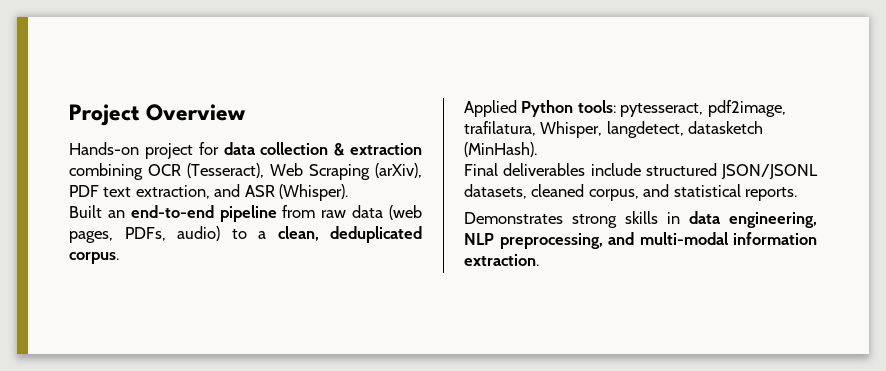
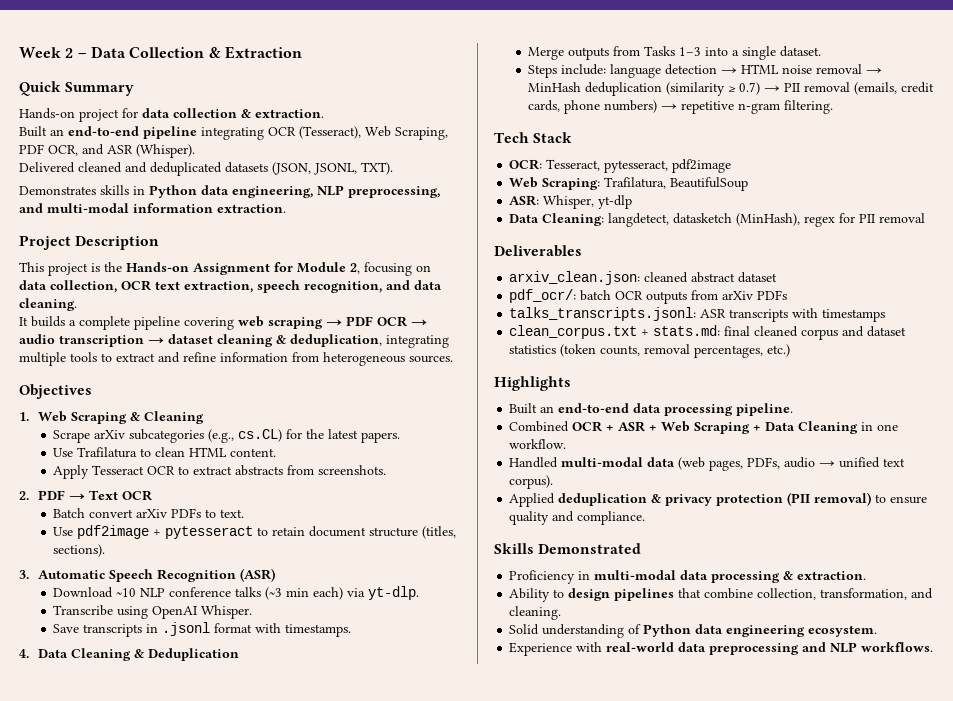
- Project Overview
+ Week 2 – Data Collection & Extraction
+ Quick Summary
- Hands-on project for data collection & extraction combining OCR (Tesseract), Web Scraping (arXiv), PDF text extraction, and ASR (Whisper).
- Built an end-to-end pipeline from raw data (web pages, PDFs, audio) to a clean, deduplicated corpus.
- Applied Python tools: pytesseract, pdf2image, trafilatura, Whisper, langdetect, datasketch (MinHash).
- Final deliverables include structured JSON/JSONL datasets, cleaned corpus, and statistical reports.
+ Hands-on project for data collection & extraction.
+ Built an end-to-end pipeline integrating OCR (Tesseract), Web Scraping, PDF OCR, and ASR (Whisper).
+ Delivered cleaned and deduplicated datasets (JSON, JSONL, TXT).
- Demonstrates strong skills in data engineering, NLP preprocessing, and multi-modal information extraction.
+ Demonstrates skills in Python data engineering, NLP preprocessing, and multi-modal information extraction.
+ Project Description
+ This project is the Hands-on Assignment for Module 2, focusing on data collection, OCR text extraction, speech recognition, and data cleaning.
+ It builds a complete pipeline covering web scraping → PDF OCR → audio transcription → dataset cleaning & deduplication, integrating multiple tools to extract and refine information from heterogeneous sources.
+ Objectives
+ 1. Web Scraping & Cleaning
+ Scrape arXiv subcategories (e.g., cs.CL) for the latest papers.
+ Use Trafilatura to clean HTML content.
+ Apply Tesseract OCR to extract abstracts from screenshots.
+ 2. PDF → Text OCR
+ Batch convert arXiv PDFs to text.
+ Use pdf2image + pytesseract to retain document structure (titles, sections).
+ 3. Automatic Speech Recognition (ASR)
+ Download ~10 NLP conference talks (~3 min each) via yt-dlp.
+ Transcribe using OpenAI Whisper.
+ Save transcripts in .jsonl format with timestamps.
+ 4. Data Cleaning & Deduplication
+ Merge outputs from Tasks 1–3 into a single dataset.
+ Steps include: language detection → HTML noise removal → MinHash deduplication (similarity ≥ 0.7) → PII removal (emails, credit cards, phone numbers) → repetitive n-gram filtering.
+ Tech Stack
+ OCR: Tesseract, pytesseract, pdf2image
+ Web Scraping: Trafilatura, BeautifulSoup
+ ASR: Whisper, yt-dlp
+ Data Cleaning: langdetect, datasketch (MinHash), regex for PII removal
+ Deliverables
+ arxiv_clean.json: cleaned abstract dataset
+ pdf_ocr/: batch OCR outputs from arXiv PDFs
+ talks_transcripts.jsonl: ASR transcripts with timestamps
+ clean_corpus.txt + stats.md: final cleaned corpus and dataset statistics (token counts, removal percentages, etc.)
+ Highlights
+ Built an end-to-end data processing pipeline.
+ Combined OCR + ASR + Web Scraping + Data Cleaning in one workflow.
+ Handled multi-modal data (web pages, PDFs, audio → unified text corpus).
+ Applied deduplication & privacy protection (PII removal) to ensure quality and compliance.
+ Skills Demonstrated
+ Proficiency in multi-modal data processing & extraction.
+ Ability to design pipelines that combine collection, transformation, and cleaning.
+ Solid understanding of Python data engineering ecosystem.
+ Experience with real-world data preprocessing and NLP workflows.

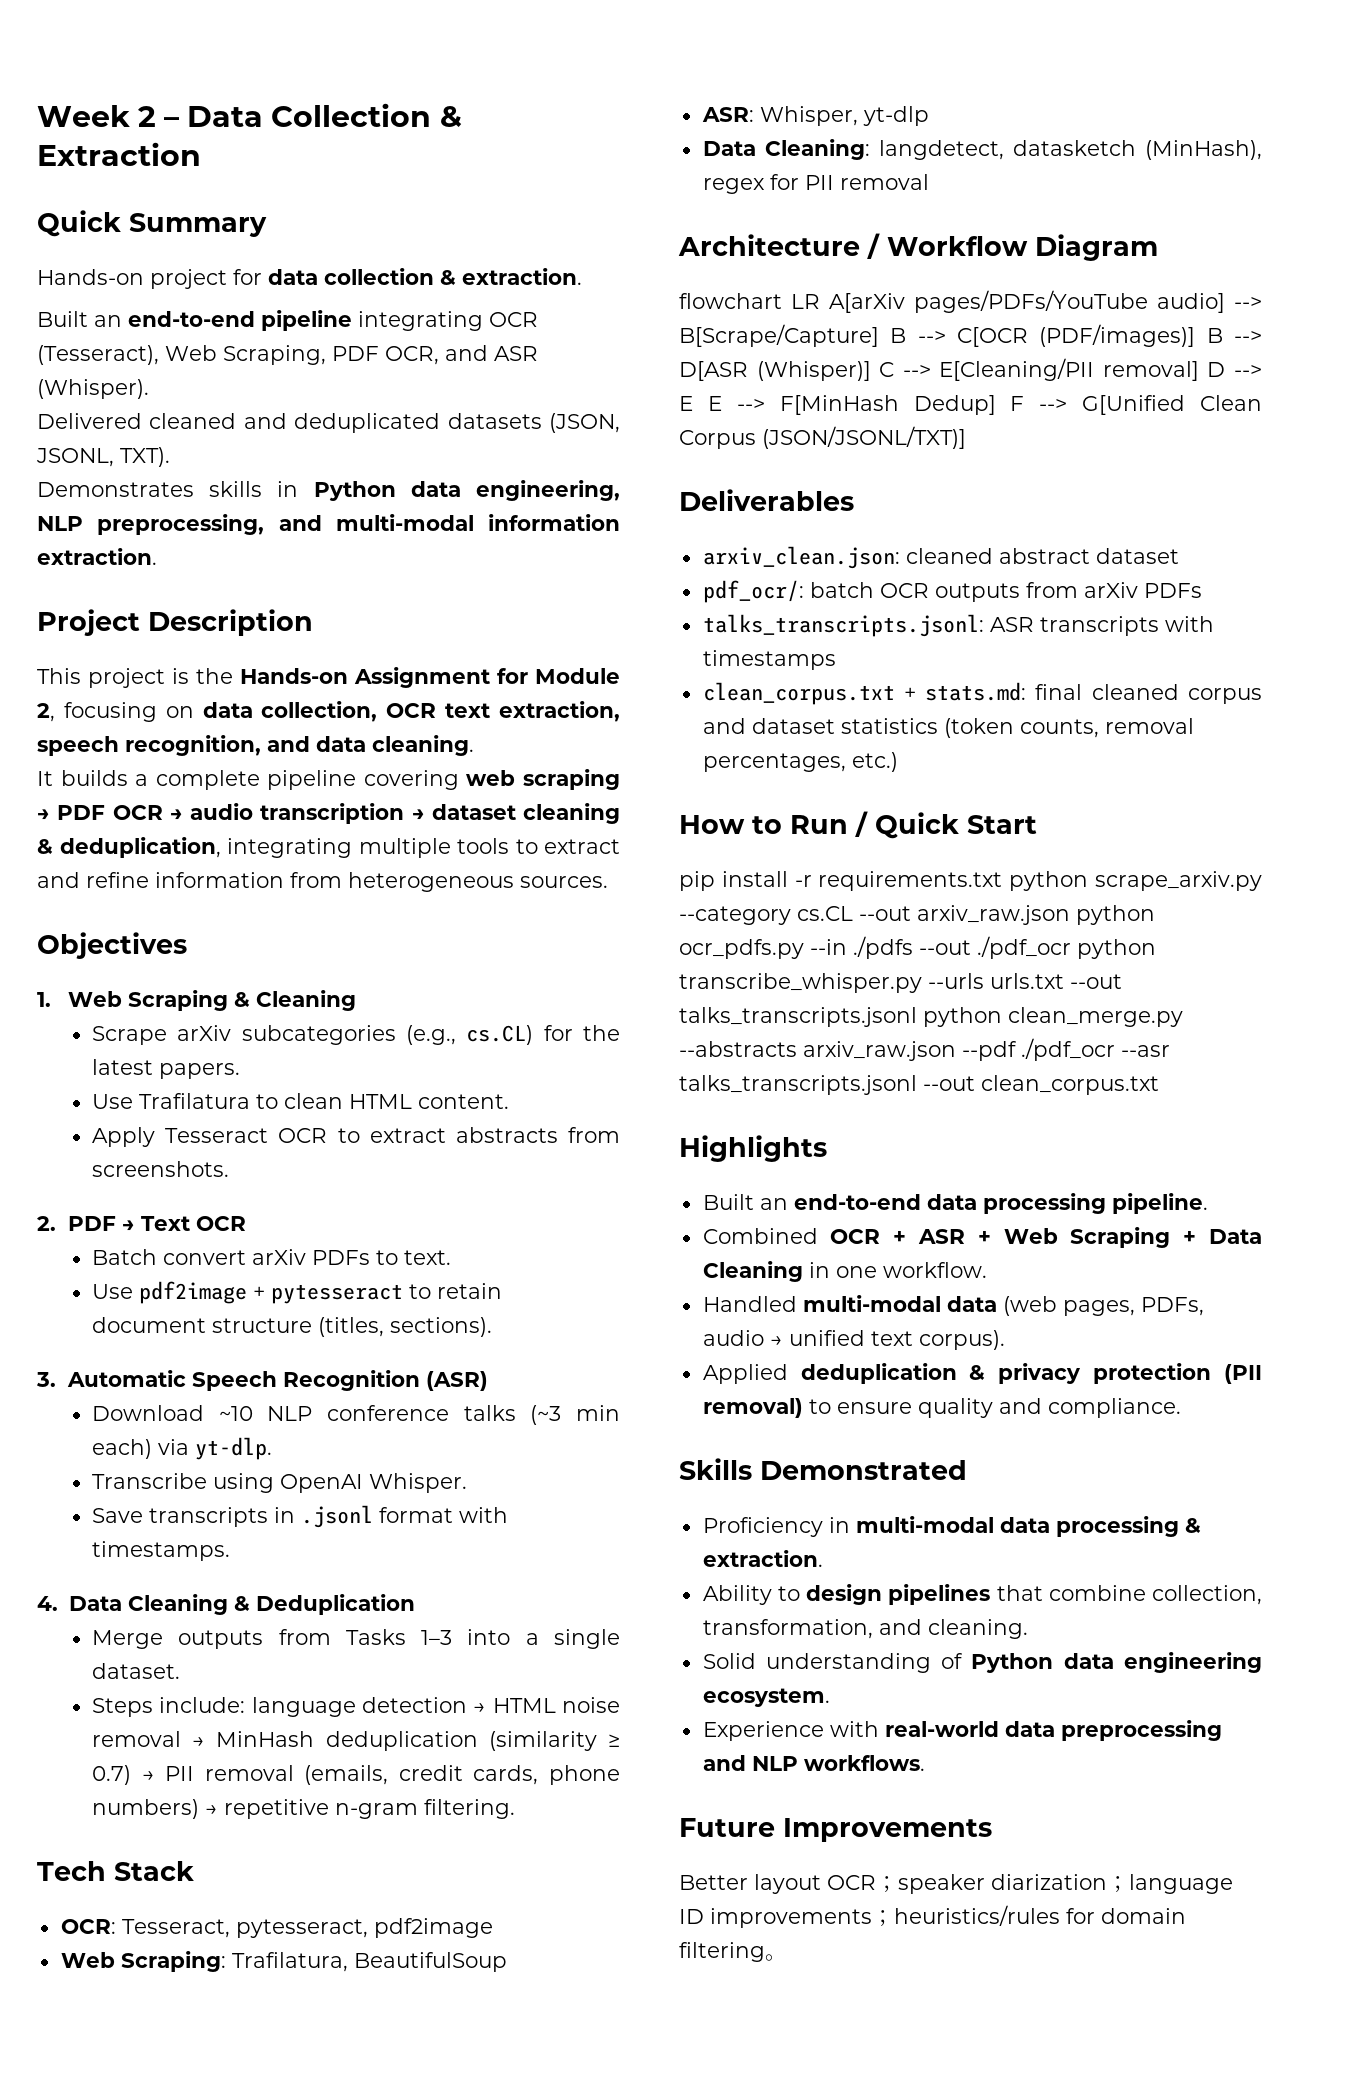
+ Architecture / Workflow Diagram
+ flowchart LR A[arXiv pages/PDFs/YouTube audio] --> B[Scrape/Capture] B --> C[OCR (PDF/images)] B --> D[ASR (Whisper)] C --> E[Cleaning/PII removal] D --> E E --> F[MinHash Dedup] F --> G[Unified Clean Corpus (JSON/JSONL/TXT)]
+ How to Run / Quick Start
+ pip install -r requirements.txt python scrape_arxiv.py --category cs.CL --out arxiv_raw.json python ocr_pdfs.py --in ./pdfs --out ./pdf_ocr python transcribe_whisper.py --urls urls.txt --out talks_transcripts.jsonl python clean_merge.py --abstracts arxiv_raw.json --pdf ./pdf_ocr --asr talks_transcripts.jsonl --out clean_corpus.txt
+ Future Improvements
+ Better layout OCR；speaker diarization；language ID improvements；heuristics/rules for domain filtering。

